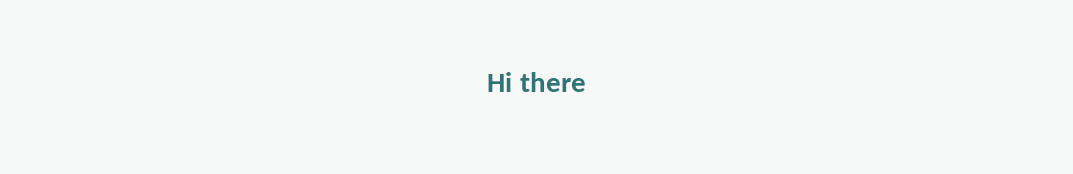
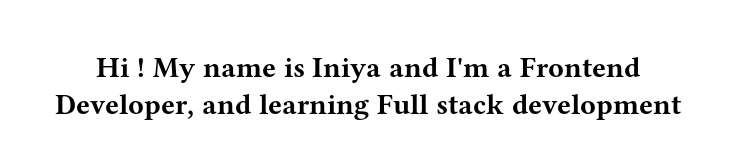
- Hi there
+ Hi ! My name is Iniya and I'm a Frontend Developer, and learning Full stack development

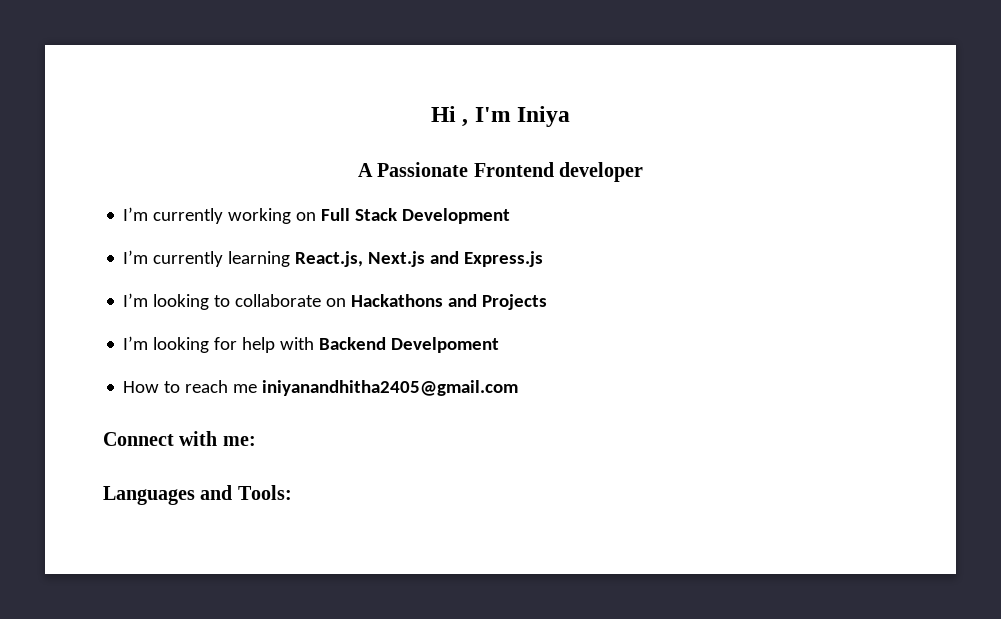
- Hi ! My name is Iniya and I'm a Frontend Developer, and learning Full stack development
+ Hi , I'm Iniya
+ A Passionate Frontend developer
+ I’m currently working on Full Stack Development
+ I’m currently learning React.js, Next.js and Express.js
+ I’m looking to collaborate on Hackathons and Projects
+ I’m looking for help with Backend Develpoment
+ How to reach me iniyanandhitha2405@gmail.com
+ Connect with me:
+ Languages and Tools:

